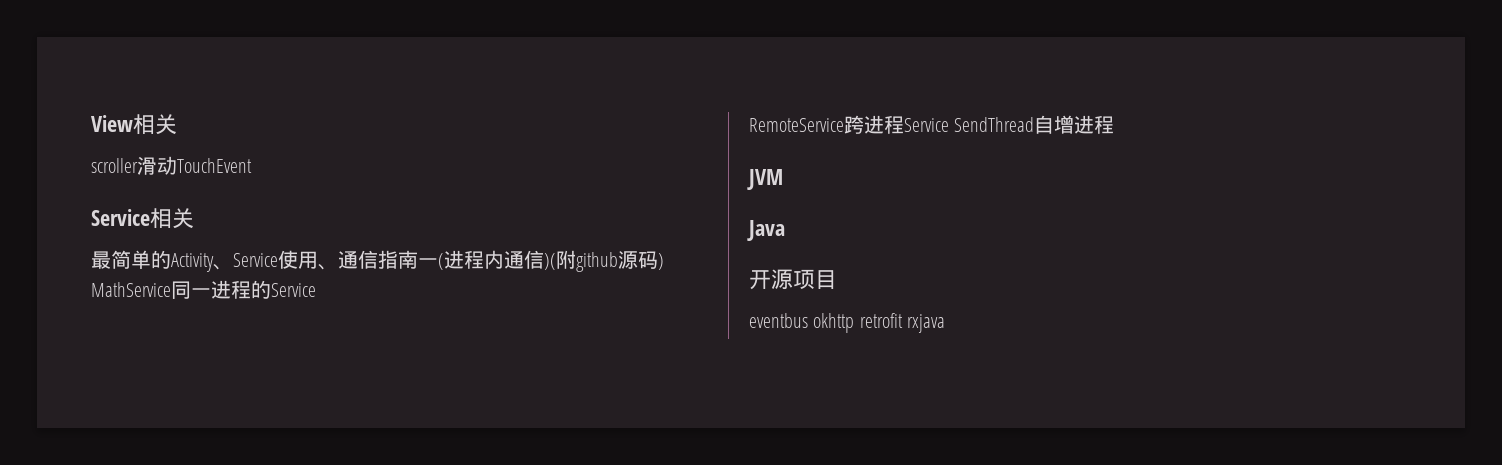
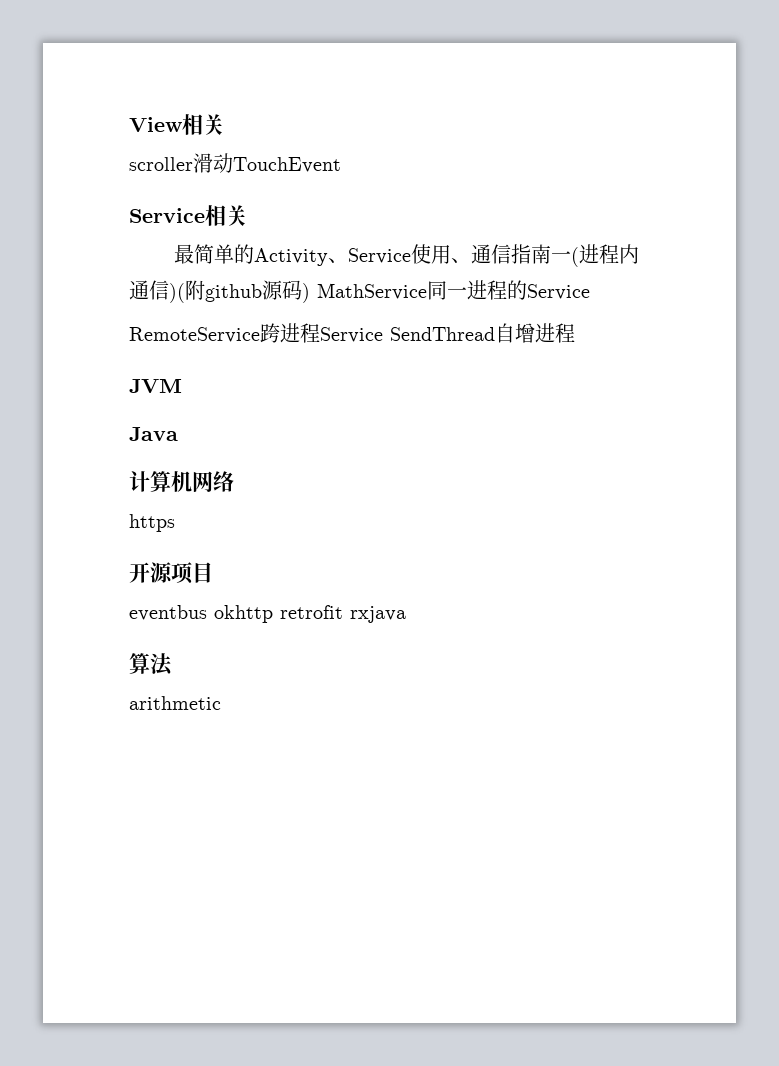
+ 计算机网络
+ https
+ 算法
+ arithmetic

